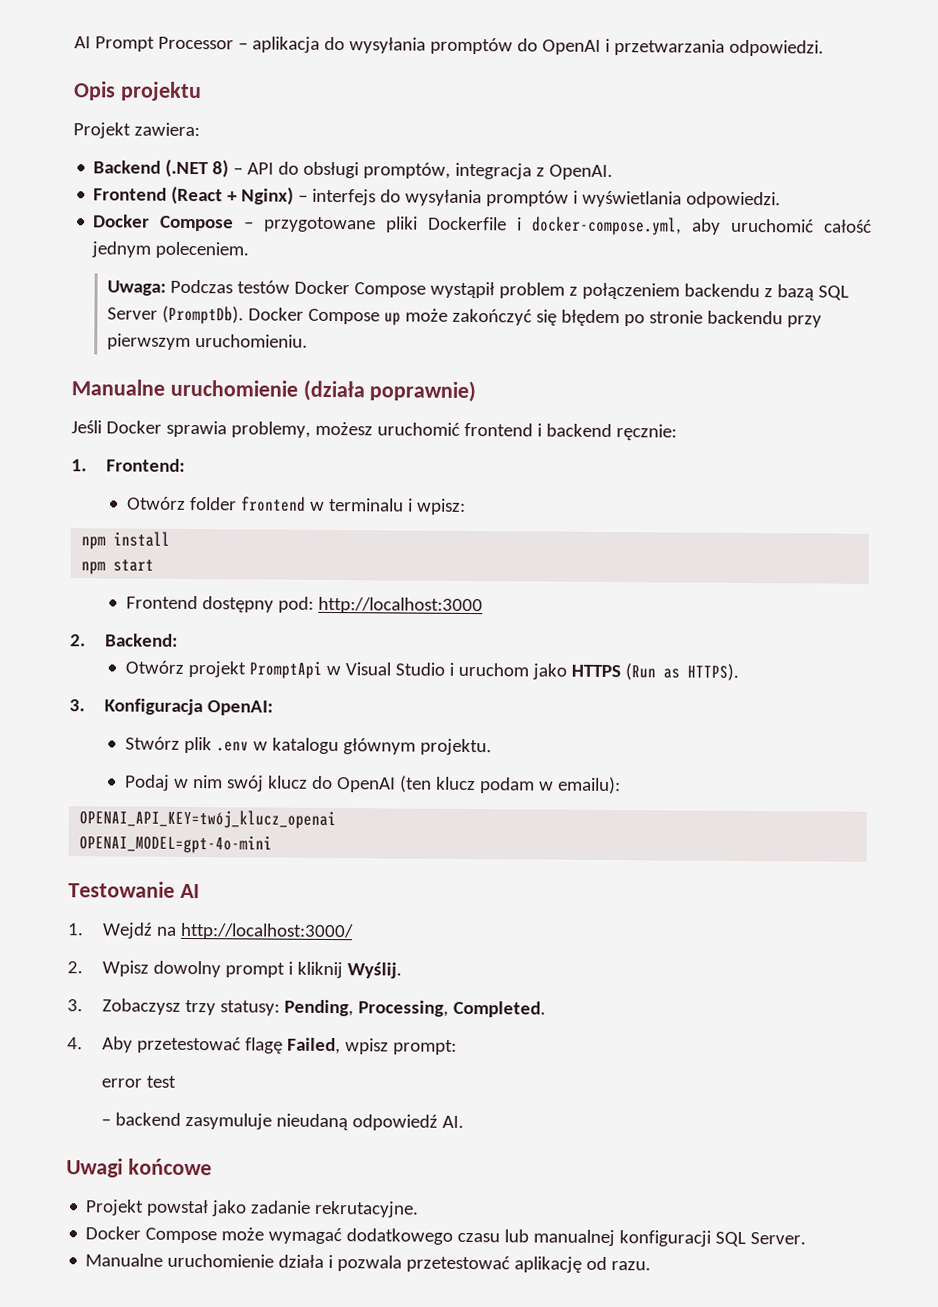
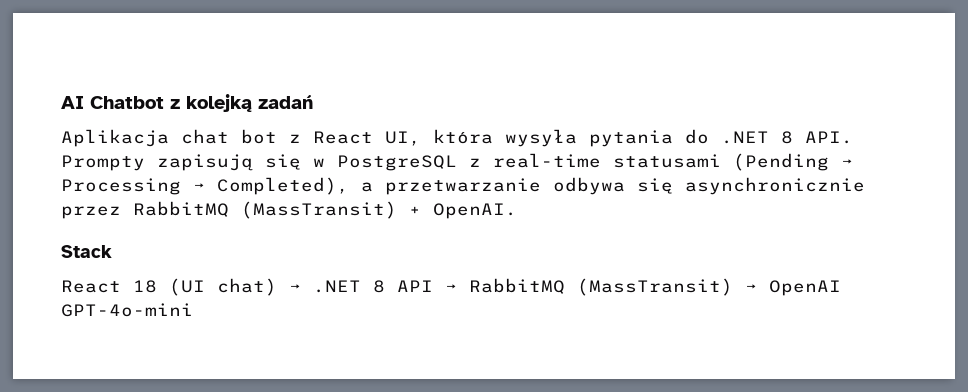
- AI Prompt Processor – aplikacja do wysyłania promptów do OpenAI i przetwarzania odpowiedzi.
- Opis projektu
- Projekt zawiera:
- Backend (.NET 8) – API do obsługi promptów, integracja z OpenAI.
- Frontend (React + Nginx) – interfejs do wysyłania promptów i wyświetlania odpowiedzi.
- Docker Compose – przygotowane pliki Dockerfile i docker-compose.yml, aby uruchomić całość jednym poleceniem.
- Uwaga: Podczas testów Docker Compose wystąpił problem z połączeniem backendu z bazą SQL Server (PromptDb). Docker Compose up może zakończyć się błędem po stronie backendu przy pierwszym uruchomieniu.
- Manualne uruchomienie (działa poprawnie)
- Jeśli Docker sprawia problemy, możesz uruchomić frontend i backend ręcznie:
- 1. Frontend:
- Otwórz folder frontend w terminalu i wpisz:
- npm install
- npm start
- Frontend dostępny pod: http://localhost:3000
- 2. Backend:
- Otwórz projekt PromptApi w Visual Studio i uruchom jako HTTPS (Run as HTTPS).
- 3. Konfiguracja OpenAI:
- Stwórz plik .env w katalogu głównym projektu.
- Podaj w nim swój klucz do OpenAI (ten klucz podam w emailu):
- OPENAI_API_KEY=twój_klucz_openai
- OPENAI_MODEL=gpt-4o-mini
- Testowanie AI
- 1. Wejdź na http://localhost:3000/
- 2. Wpisz dowolny prompt i kliknij Wyślij.
- 3. Zobaczysz trzy statusy: Pending, Processing, Completed.
- 4. Aby przetestować flagę Failed, wpisz prompt:
- error test
- – backend zasymuluje nieudaną odpowiedź AI.
- Uwagi końcowe
- Projekt powstał jako zadanie rekrutacyjne.
- Docker Compose może wymagać dodatkowego czasu lub manualnej konfiguracji SQL Server.
- Manualne uruchomienie działa i pozwala przetestować aplikację od razu.
+ AI Chatbot z kolejką zadań
+ Aplikacja chat bot z React UI, która wysyła pytania do .NET 8 API. Prompty zapisują się w PostgreSQL z real-time statusami (Pending → Processing → Completed), a przetwarzanie odbywa się asynchronicznie przez RabbitMQ (MassTransit) + OpenAI.
+ Stack
+ React 18 (UI chat) → .NET 8 API → RabbitMQ (MassTransit) → OpenAI GPT-4o-mini

